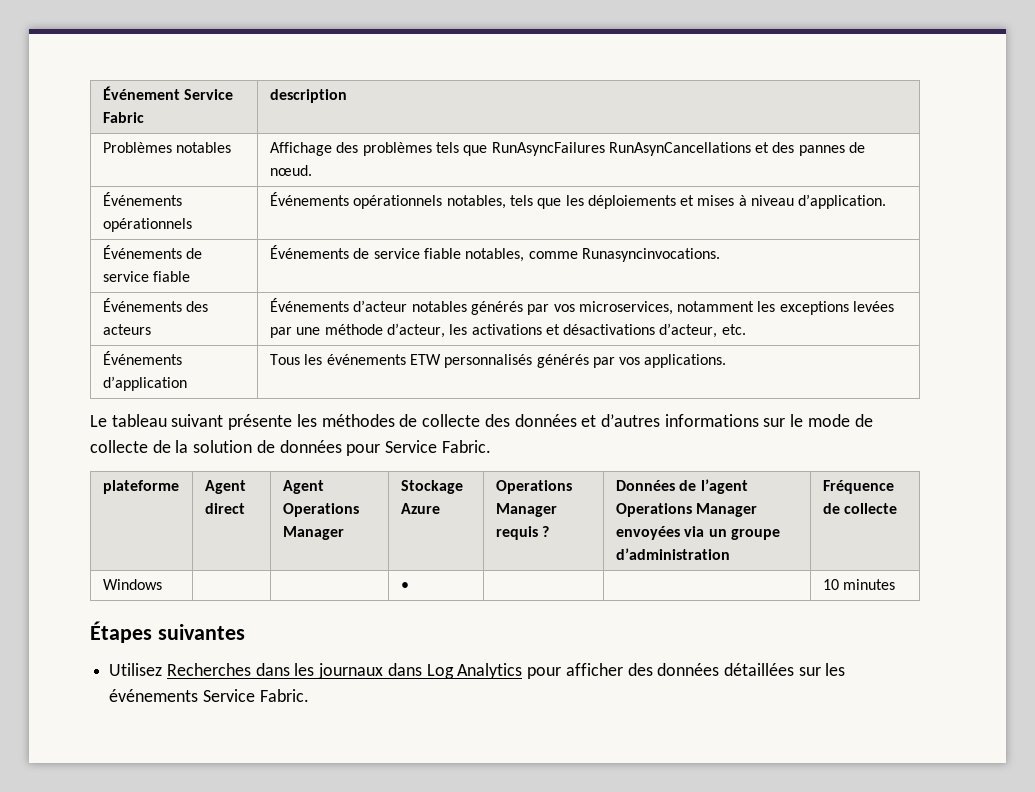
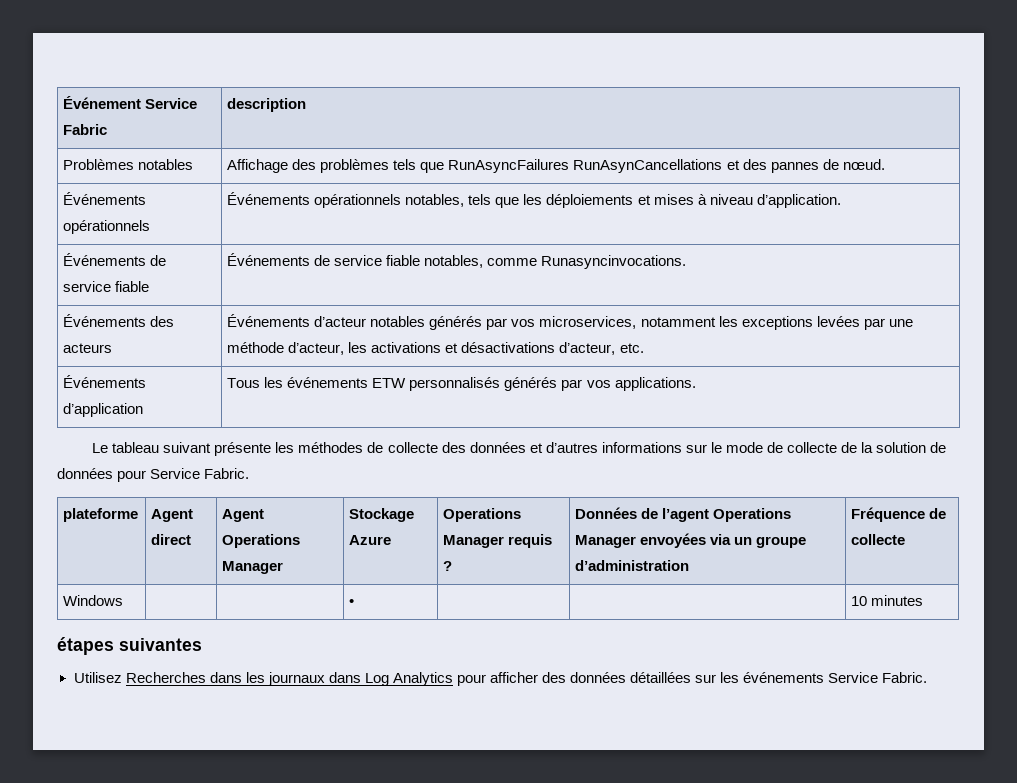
- Étapes suivantes
+ étapes suivantes

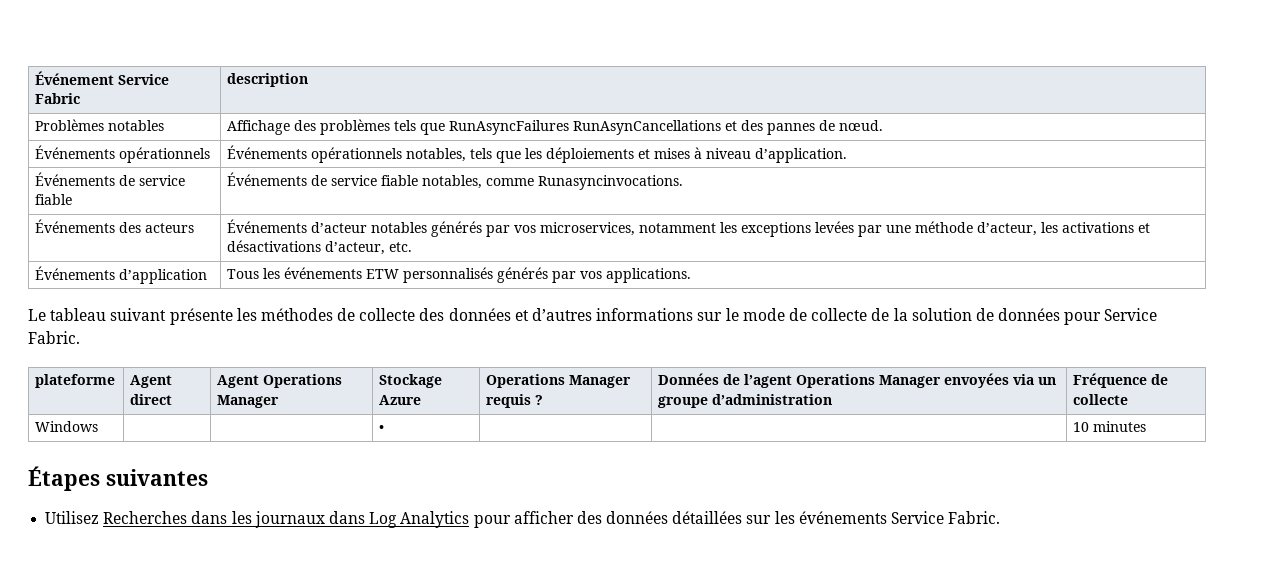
- étapes suivantes
+ Étapes suivantes

